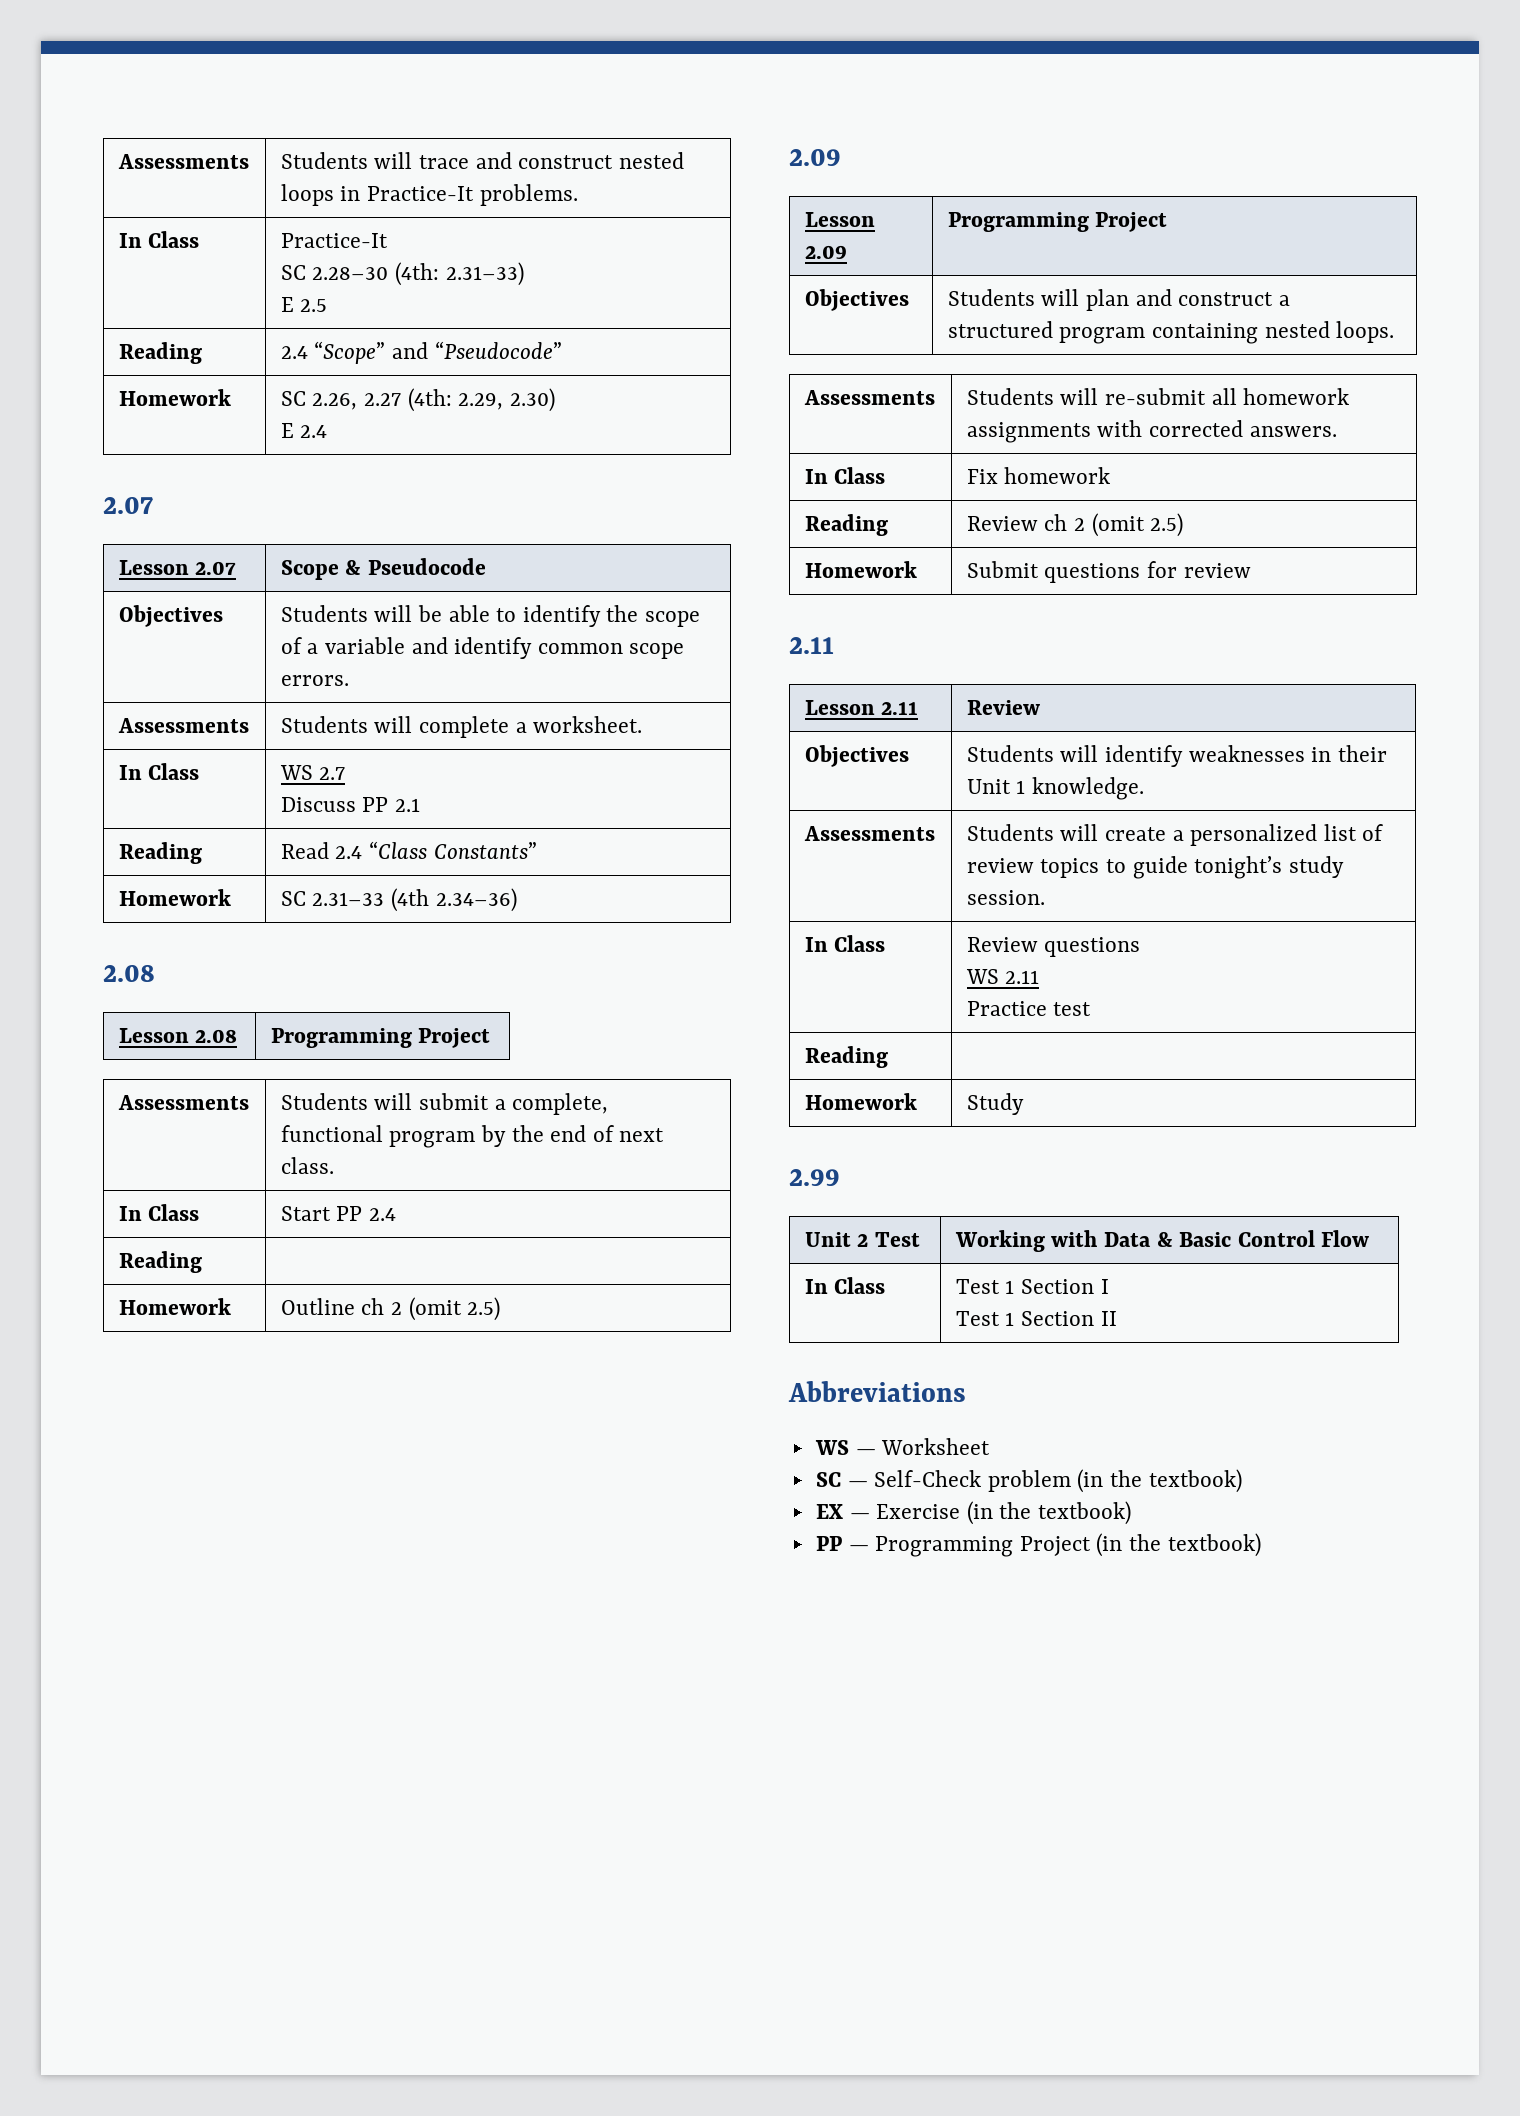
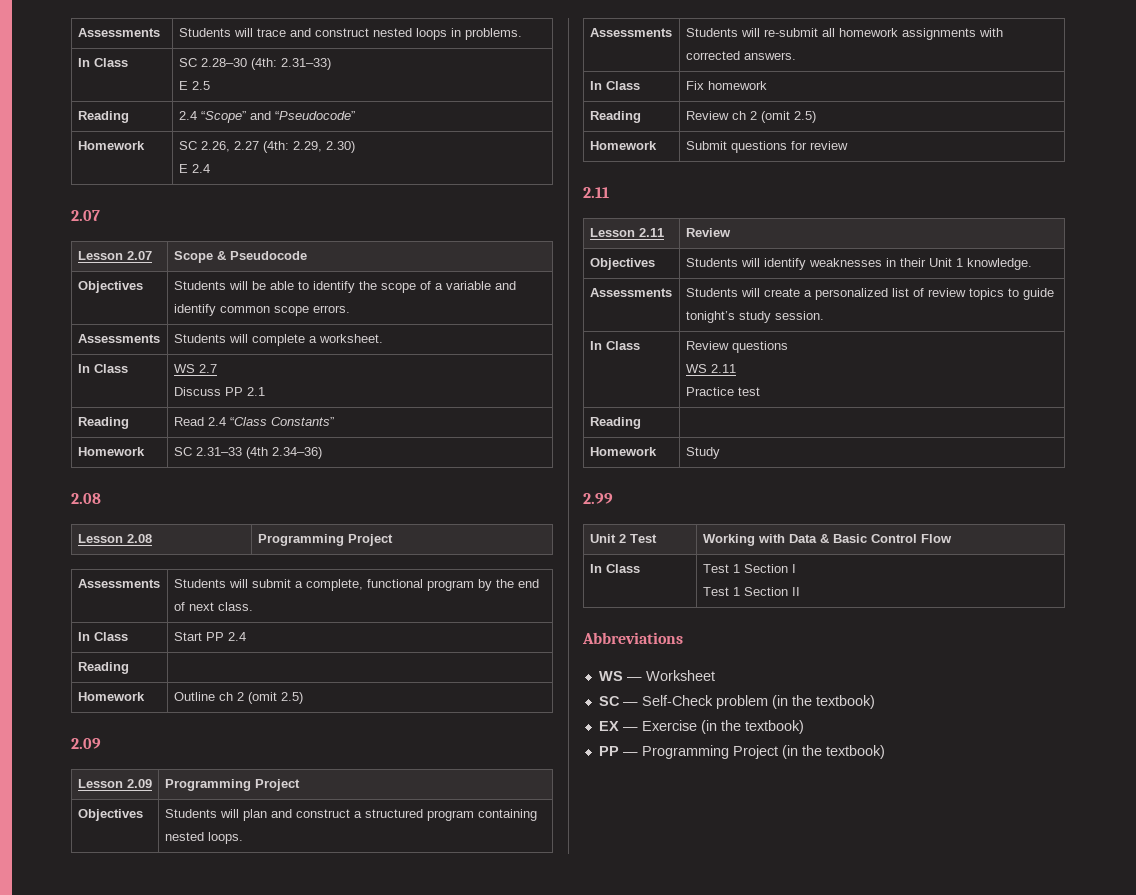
- Assessments | Students will trace and construct nested loops in Practice-It problems.
+ Assessments | Students will trace and construct nested loops in problems.
- In Class | Practice-It
- SC 2.28–30 (4th: 2.31–33)
+ In Class | SC 2.28–30 (4th: 2.31–33)

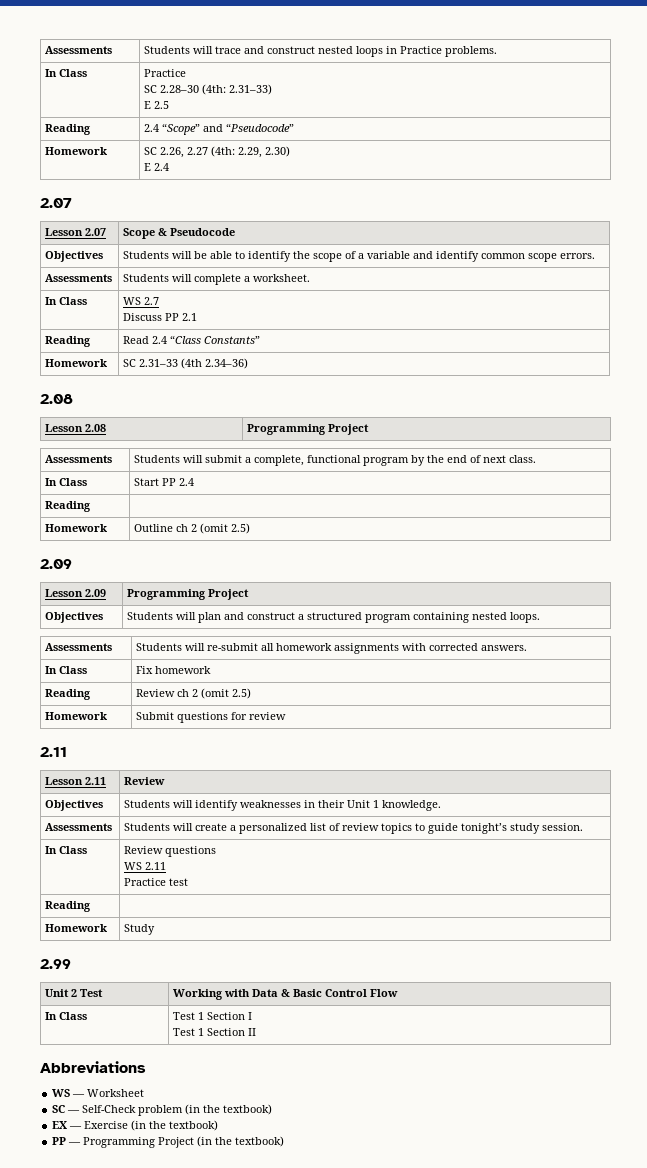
- Assessments | Students will trace and construct nested loops in problems.
+ Assessments | Students will trace and construct nested loops in Practice problems.
- In Class | SC 2.28–30 (4th: 2.31–33)
+ In Class | Practice
+ SC 2.28–30 (4th: 2.31–33)

